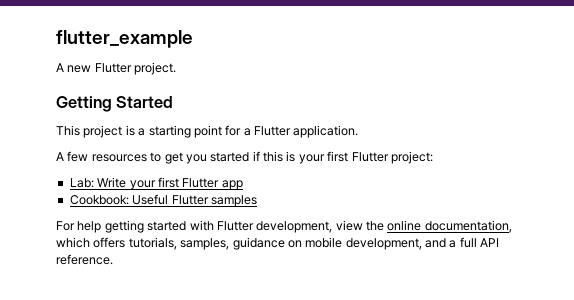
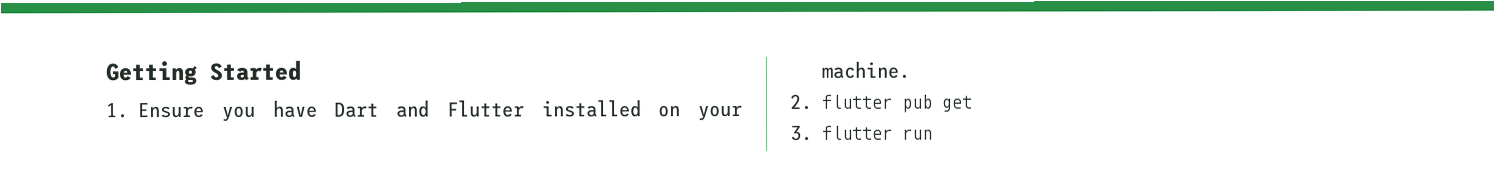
- flutter_example
- A new Flutter project.
  Getting Started
- This project is a starting point for a Flutter application.
- A few resources to get you started if this is your first Flutter project:
- Lab: Write your first Flutter app
- Cookbook: Useful Flutter samples
- For help getting started with Flutter development, view the online documentation, which offers tutorials, samples, guidance on mobile development, and a full API reference.
+ 1. Ensure you have Dart and Flutter installed on your machine.
+ 2. flutter pub get
+ 3. flutter run

